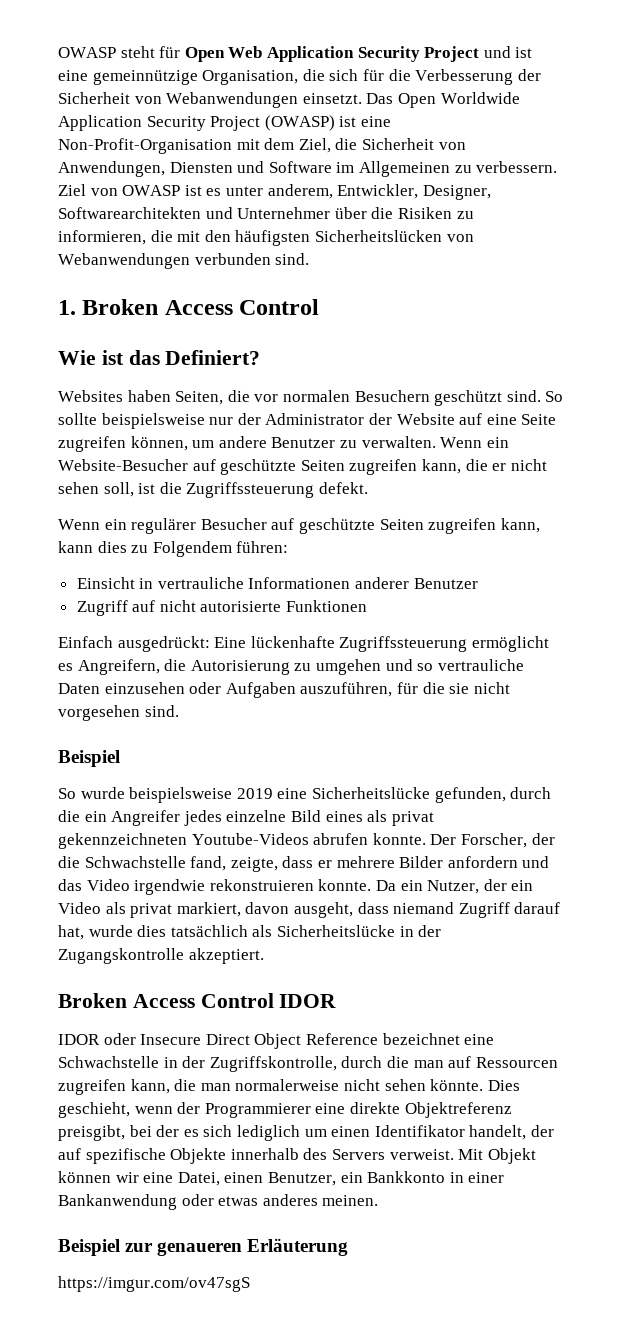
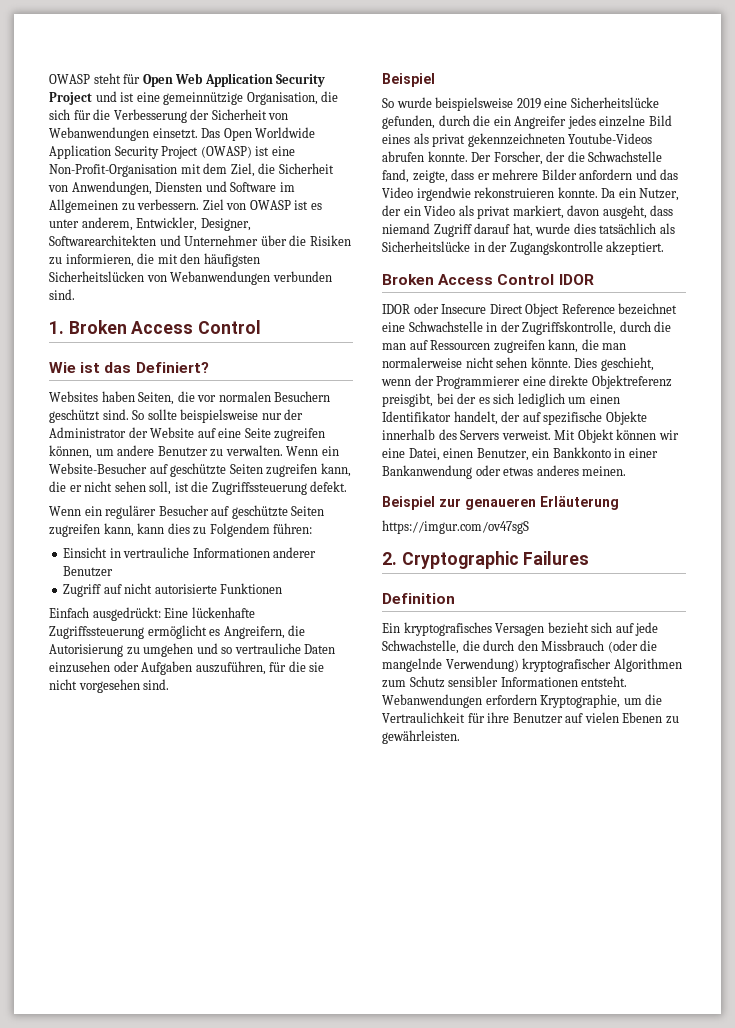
+ 2. Cryptographic Failures
+ Definition
+ Ein kryptografisches Versagen bezieht sich auf jede Schwachstelle, die durch den Missbrauch (oder die mangelnde Verwendung) kryptografischer Algorithmen zum Schutz sensibler Informationen entsteht. Webanwendungen erfordern Kryptographie, um die Vertraulichkeit für ihre Benutzer auf vielen Ebenen zu gewährleisten.

